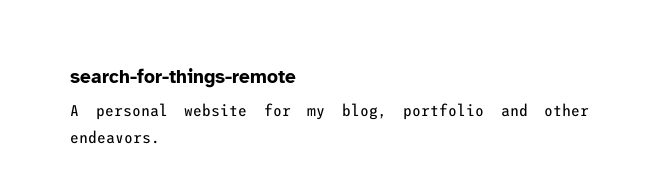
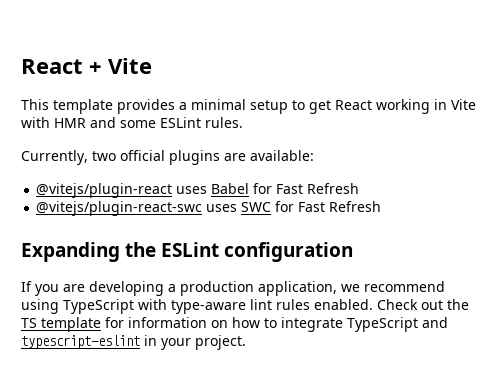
- search-for-things-remote
- A personal website for my blog, portfolio and other endeavors.
+ React + Vite
+ This template provides a minimal setup to get React working in Vite with HMR and some ESLint rules.
+ Currently, two official plugins are available:
+ @vitejs/plugin-react uses Babel for Fast Refresh
+ @vitejs/plugin-react-swc uses SWC for Fast Refresh
+ Expanding the ESLint configuration
+ If you are developing a production application, we recommend using TypeScript with type-aware lint rules enabled. Check out the TS template for information on how to integrate TypeScript and typescript-eslint in your project.

